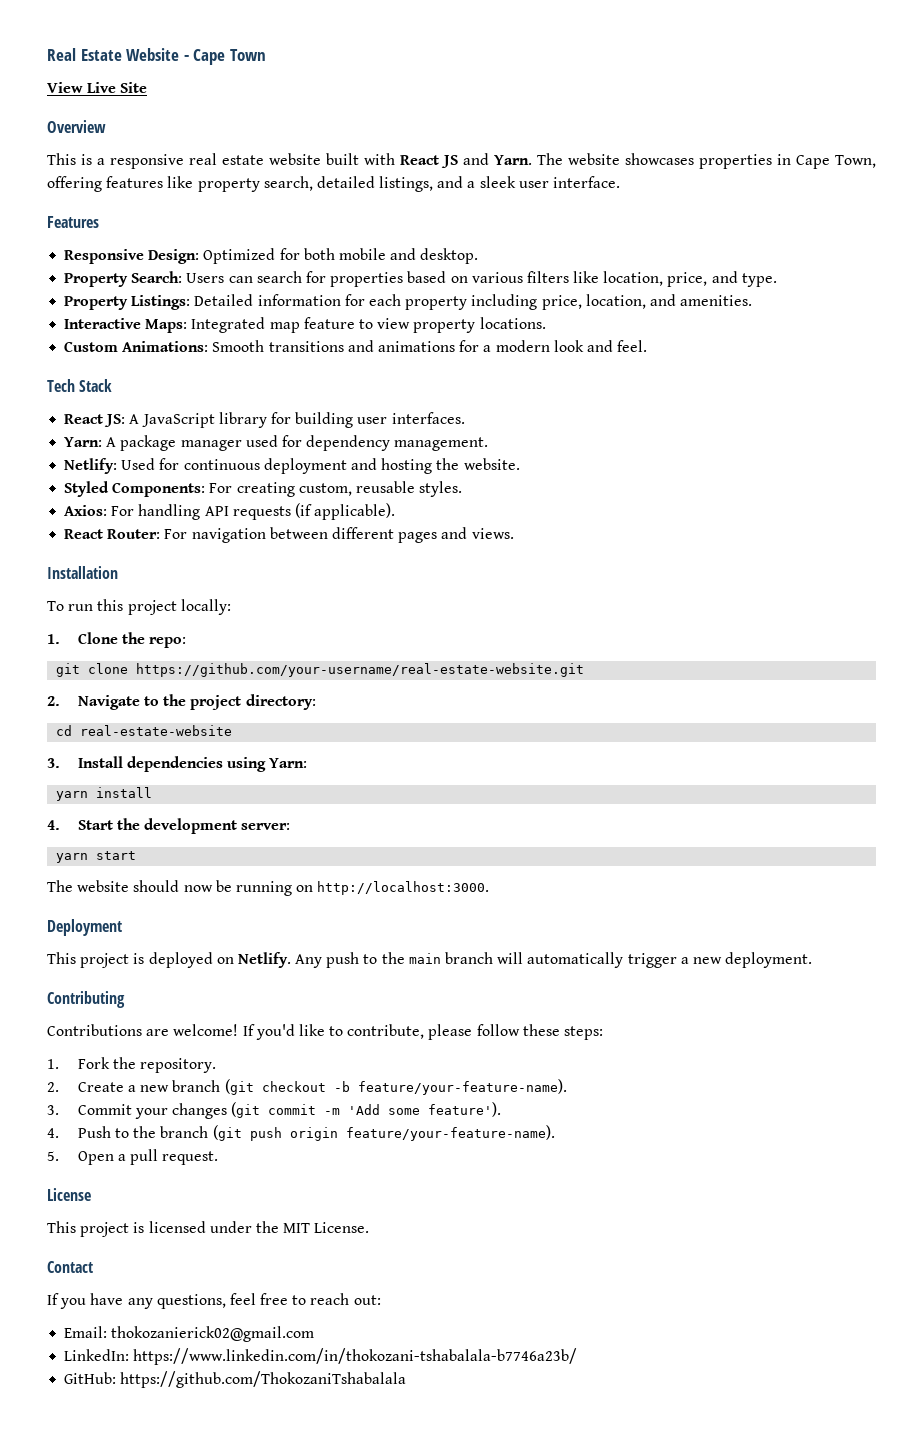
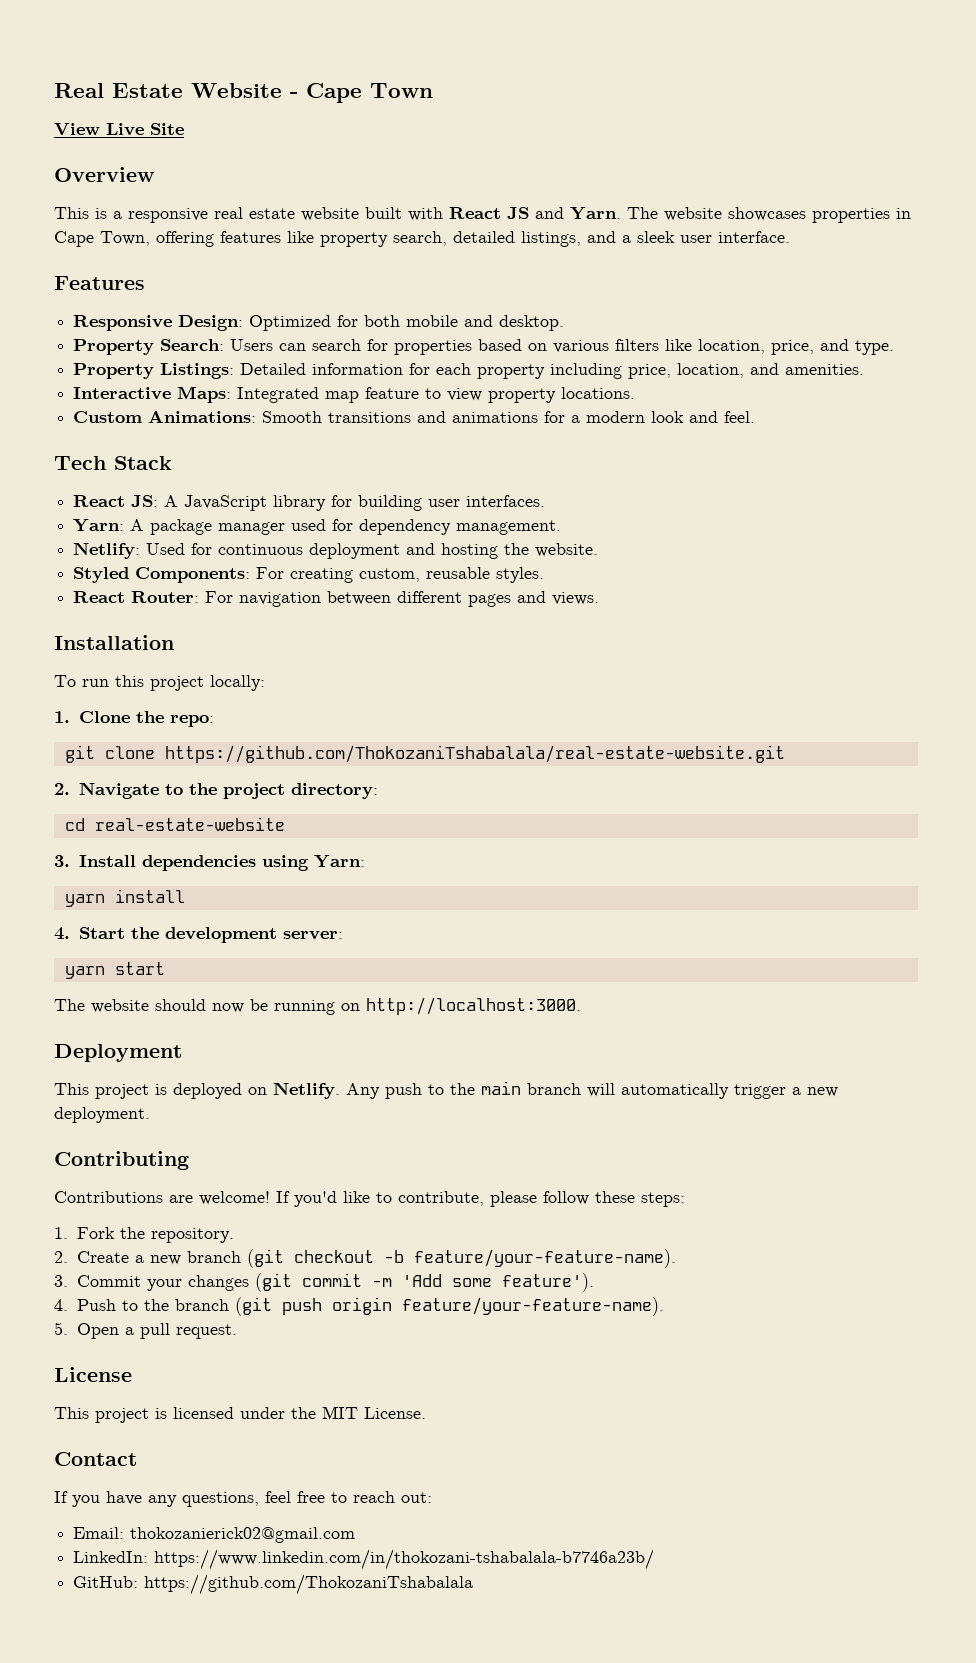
- Axios: For handling API requests (if applicable).
- git clone https://github.com/your-username/real-estate-website.git
+ git clone https://github.com/ThokozaniTshabalala/real-estate-website.git

